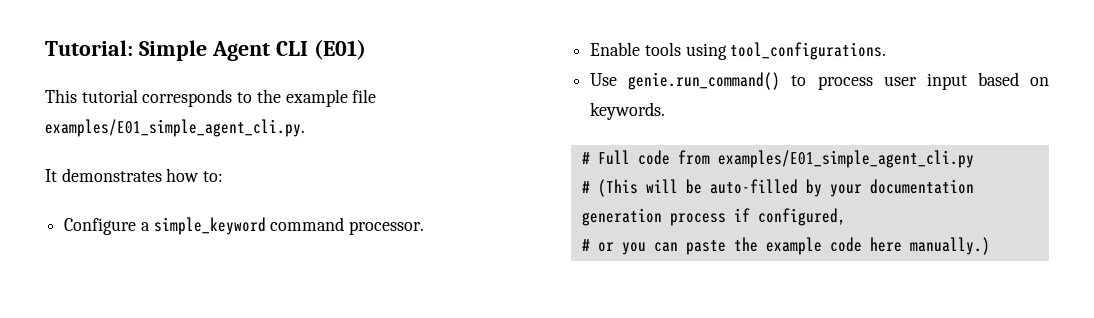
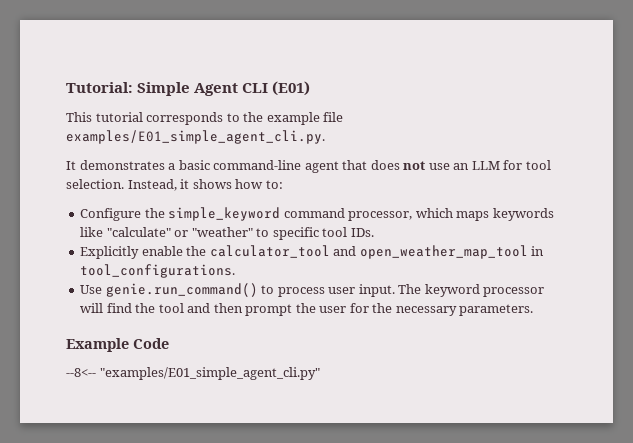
- It demonstrates how to:
+ It demonstrates a basic command-line agent that does not use an LLM for tool selection. Instead, it shows how to:
- Configure a simple_keyword command processor.
- Enable tools using tool_configurations.
+ Configure the simple_keyword command processor, which maps keywords like "calculate" or "weather" to specific tool IDs.
+ Explicitly enable the calculator_tool and open_weather_map_tool in tool_configurations.
- Use genie.run_command() to process user input based on keywords.
- # Full code from examples/E01_simple_agent_cli.py
- # (This will be auto-filled by your documentation generation process if configured,
- # or you can paste the example code here manually.)
+ Use genie.run_command() to process user input. The keyword processor will find the tool and then prompt the user for the necessary parameters.
+ Example Code
+ --8<-- "examples/E01_simple_agent_cli.py"

